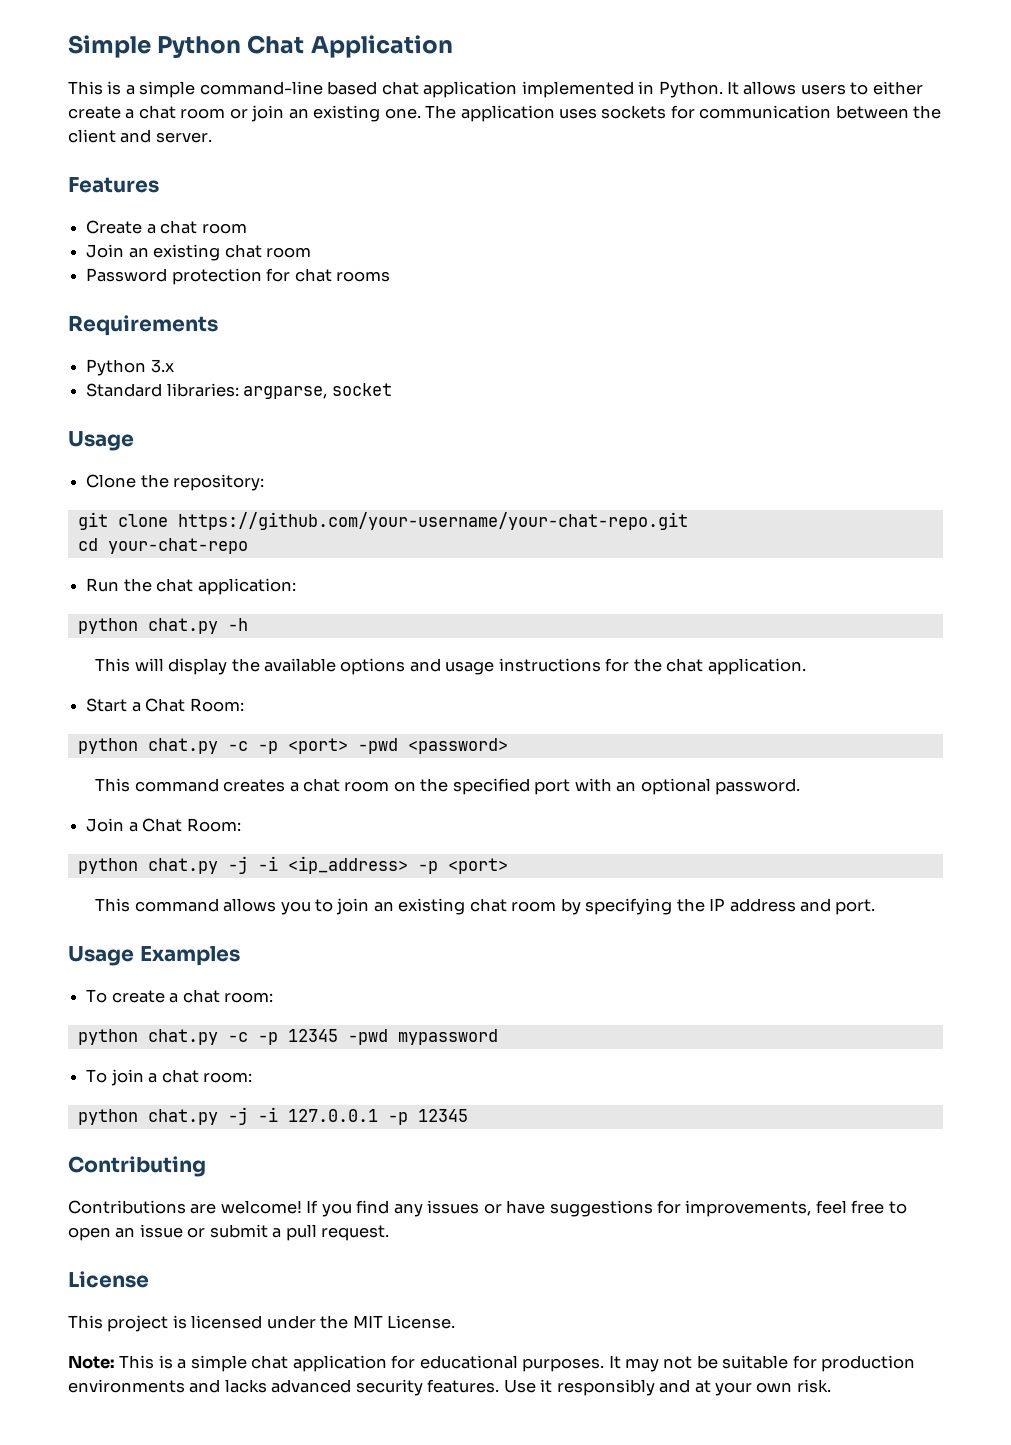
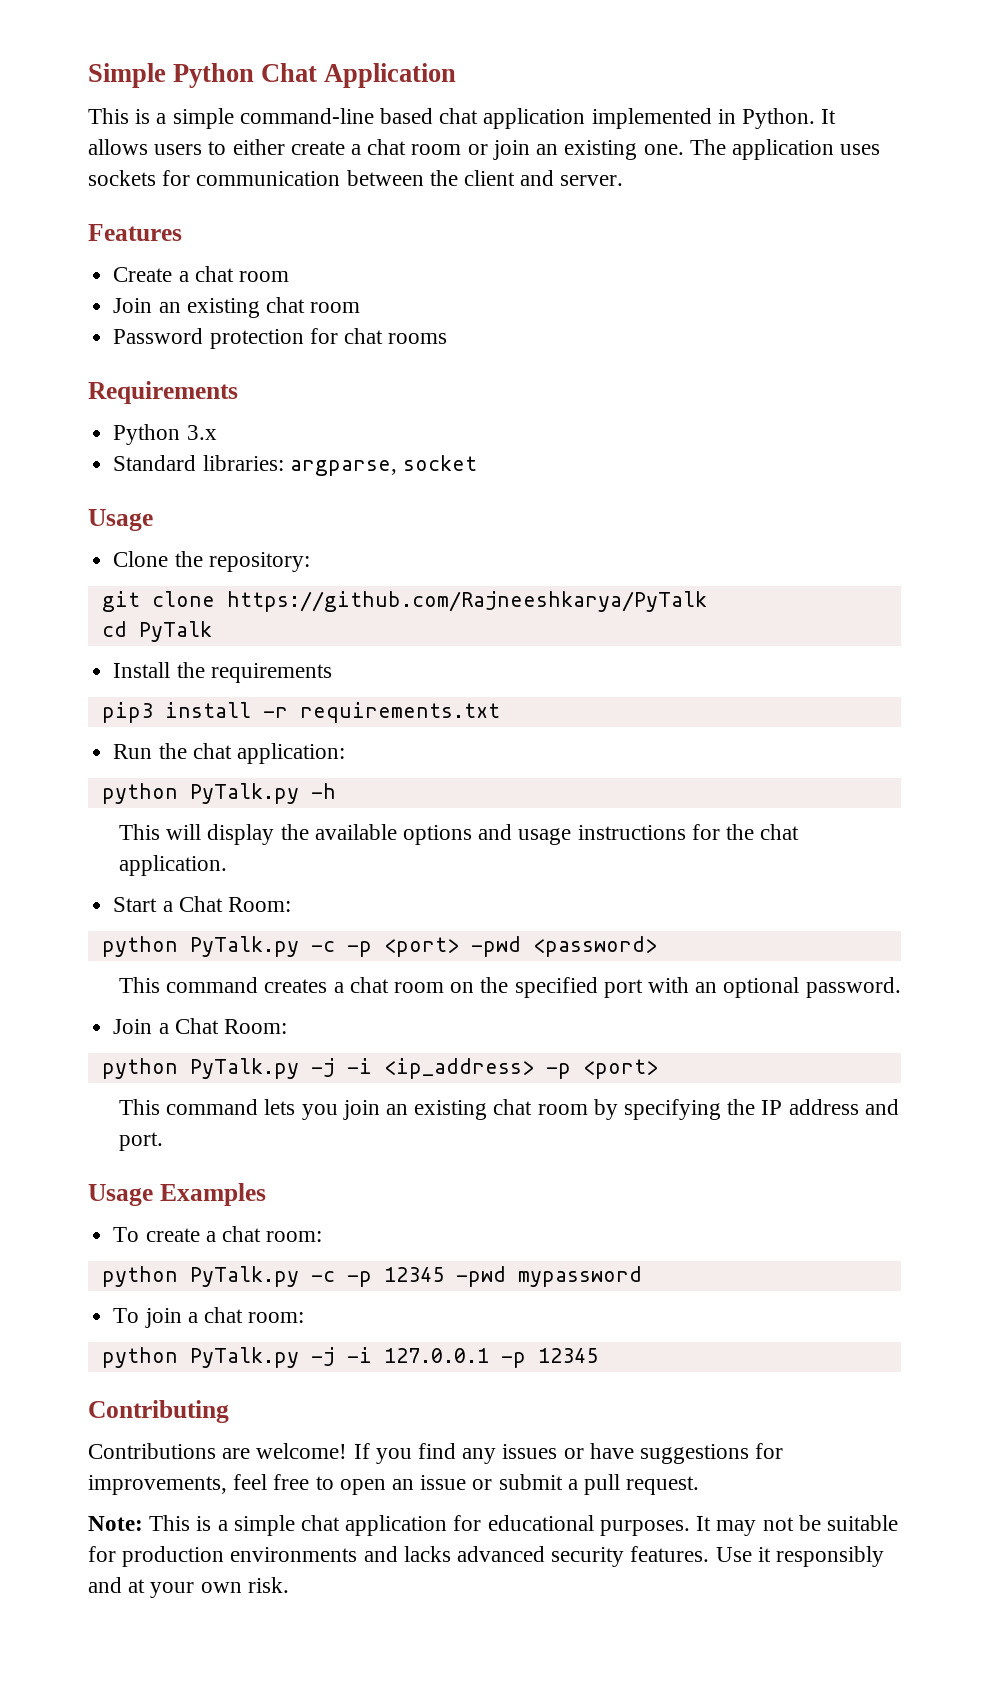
- git clone https://github.com/your-username/your-chat-repo.git
+ git clone https://github.com/Rajneeshkarya/PyTalk
- cd your-chat-repo
+ cd PyTalk
+ Install the requirements
+ pip3 install -r requirements.txt
- python chat.py -h
+ python PyTalk.py -h
- python chat.py -c -p <port> -pwd <password>
+ python PyTalk.py -c -p <port> -pwd <password>
- python chat.py -j -i <ip_address> -p <port>
+ python PyTalk.py -j -i <ip_address> -p <port>
- This command allows you to join an existing chat room by specifying the IP address and port.
+ This command lets you join an existing chat room by specifying the IP address and port.
- python chat.py -c -p 12345 -pwd mypassword
+ python PyTalk.py -c -p 12345 -pwd mypassword
- python chat.py -j -i 127.0.0.1 -p 12345
+ python PyTalk.py -j -i 127.0.0.1 -p 12345
- License
- This project is licensed under the MIT License.

